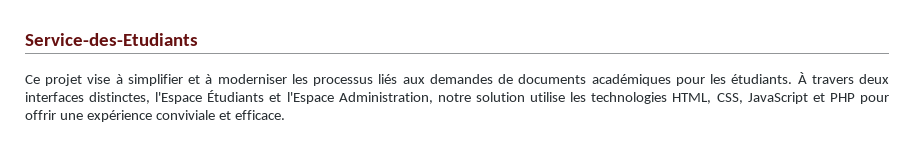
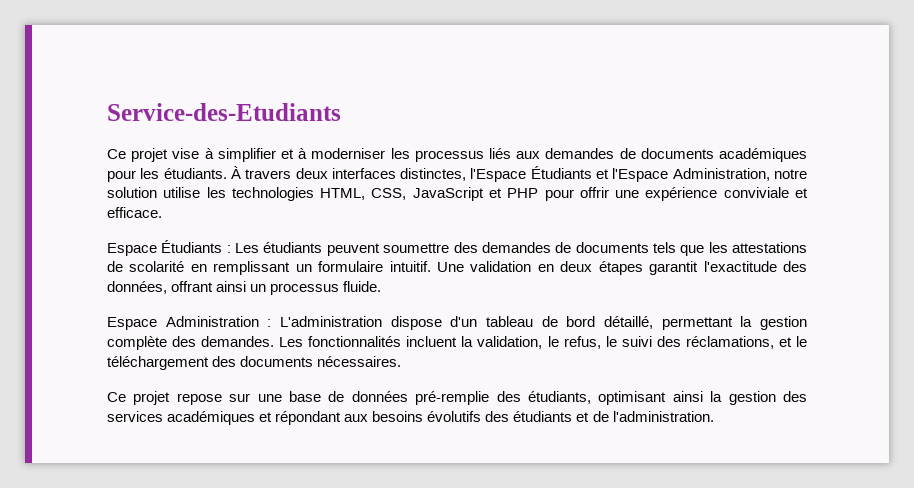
+ Espace Étudiants : Les étudiants peuvent soumettre des demandes de documents tels que les attestations de scolarité en remplissant un formulaire intuitif. Une validation en deux étapes garantit l'exactitude des données, offrant ainsi un processus fluide.
+ Espace Administration : L'administration dispose d'un tableau de bord détaillé, permettant la gestion complète des demandes. Les fonctionnalités incluent la validation, le refus, le suivi des réclamations, et le téléchargement des documents nécessaires.
+ Ce projet repose sur une base de données pré-remplie des étudiants, optimisant ainsi la gestion des services académiques et répondant aux besoins évolutifs des étudiants et de l'administration.

